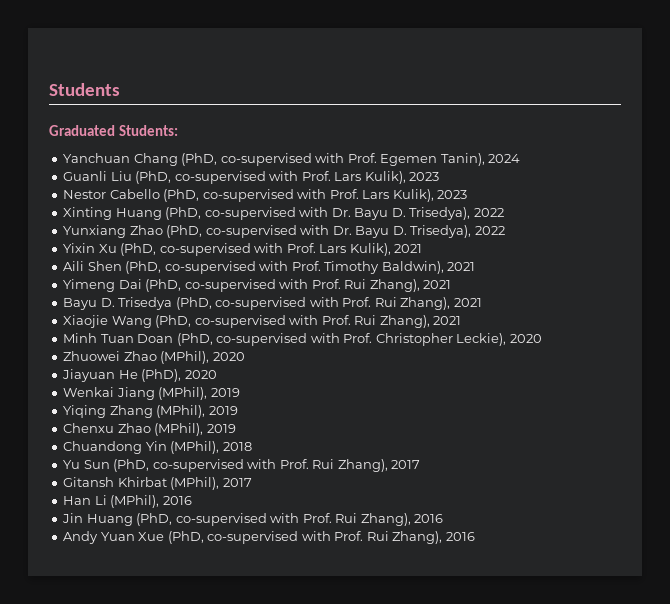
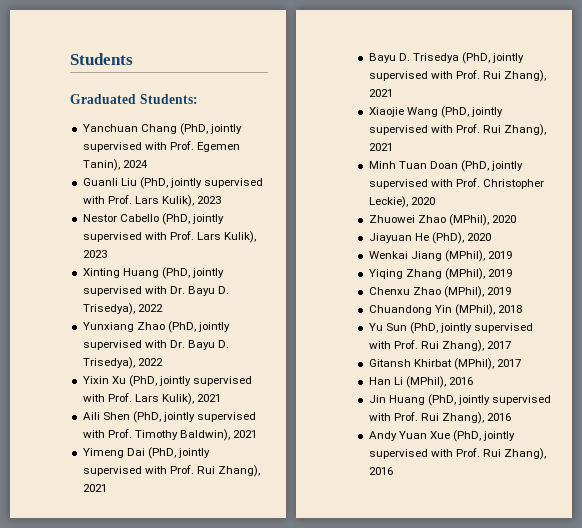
- Yanchuan Chang (PhD, co-supervised with Prof. Egemen Tanin), 2024
+ Yanchuan Chang (PhD, jointly supervised with Prof. Egemen Tanin), 2024
- Guanli Liu (PhD, co-supervised with Prof. Lars Kulik), 2023
+ Guanli Liu (PhD, jointly supervised with Prof. Lars Kulik), 2023
- Nestor Cabello (PhD, co-supervised with Prof. Lars Kulik), 2023
+ Nestor Cabello (PhD, jointly supervised with Prof. Lars Kulik), 2023
- Xinting Huang (PhD, co-supervised with Dr. Bayu D. Trisedya), 2022
+ Xinting Huang (PhD, jointly supervised with Dr. Bayu D. Trisedya), 2022
- Yunxiang Zhao (PhD, co-supervised with Dr. Bayu D. Trisedya), 2022
+ Yunxiang Zhao (PhD, jointly supervised with Dr. Bayu D. Trisedya), 2022
- Yixin Xu (PhD, co-supervised with Prof. Lars Kulik), 2021
+ Yixin Xu (PhD, jointly supervised with Prof. Lars Kulik), 2021
- Aili Shen (PhD, co-supervised with Prof. Timothy Baldwin), 2021
+ Aili Shen (PhD, jointly supervised with Prof. Timothy Baldwin), 2021
- Yimeng Dai (PhD, co-supervised with Prof. Rui Zhang), 2021
+ Yimeng Dai (PhD, jointly supervised with Prof. Rui Zhang), 2021
- Bayu D. Trisedya (PhD, co-supervised with Prof. Rui Zhang), 2021
+ Bayu D. Trisedya (PhD, jointly supervised with Prof. Rui Zhang), 2021
- Xiaojie Wang (PhD, co-supervised with Prof. Rui Zhang), 2021
+ Xiaojie Wang (PhD, jointly supervised with Prof. Rui Zhang), 2021
- Minh Tuan Doan (PhD, co-supervised with Prof. Christopher Leckie), 2020
+ Minh Tuan Doan (PhD, jointly supervised with Prof. Christopher Leckie), 2020
- Yu Sun (PhD, co-supervised with Prof. Rui Zhang), 2017
+ Yu Sun (PhD, jointly supervised with Prof. Rui Zhang), 2017
- Jin Huang (PhD, co-supervised with Prof. Rui Zhang), 2016
+ Jin Huang (PhD, jointly supervised with Prof. Rui Zhang), 2016
- Andy Yuan Xue (PhD, co-supervised with Prof. Rui Zhang), 2016
+ Andy Yuan Xue (PhD, jointly supervised with Prof. Rui Zhang), 2016

